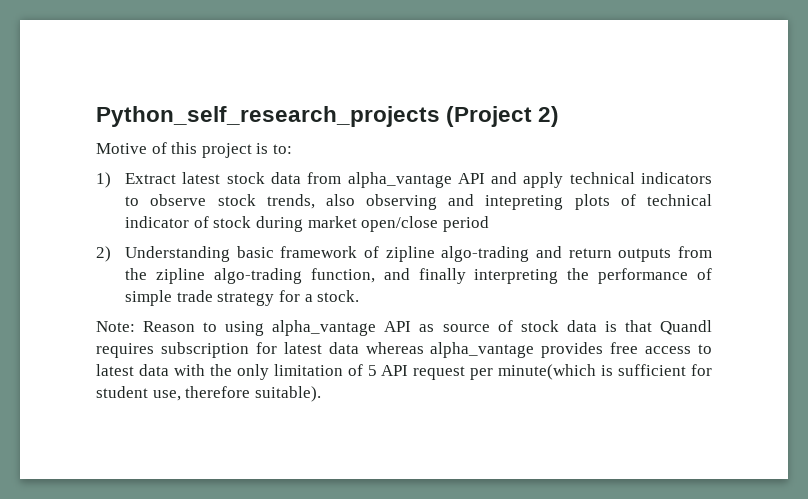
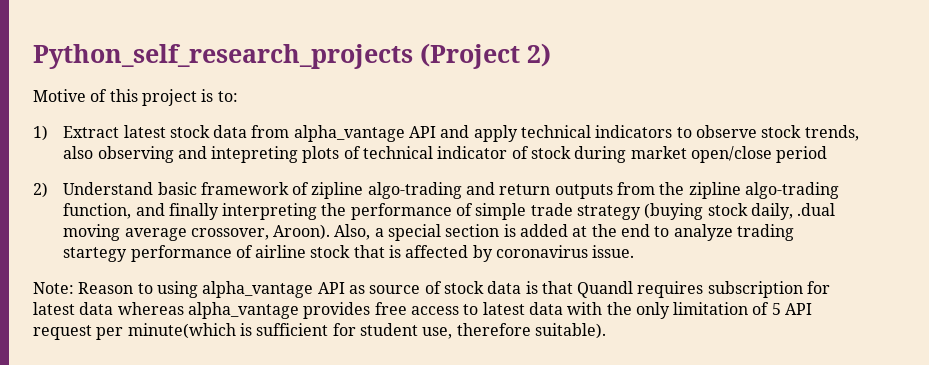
- 2) Understanding basic framework of zipline algo-trading and return outputs from the zipline algo-trading function, and finally interpreting the performance of simple trade strategy for a stock.
+ 2) Understand basic framework of zipline algo-trading and return outputs from the zipline algo-trading function, and finally interpreting the performance of simple trade strategy (buying stock daily, .dual moving average crossover, Aroon). Also, a special section is added at the end to analyze trading startegy performance of airline stock that is affected by coronavirus issue.

